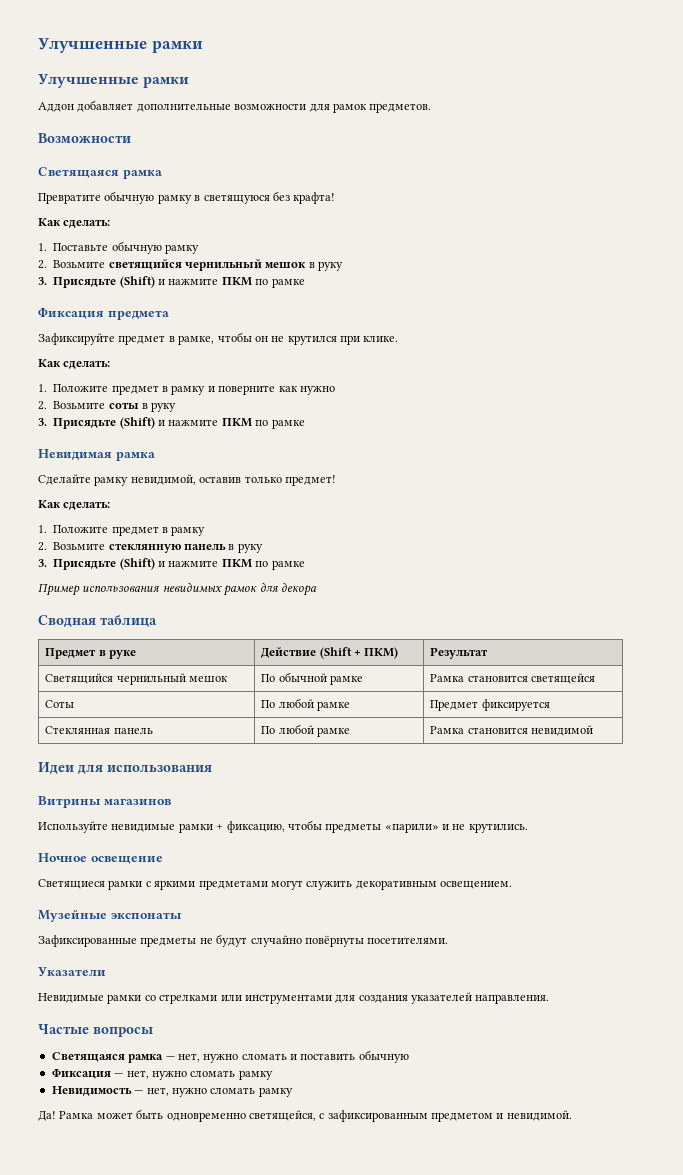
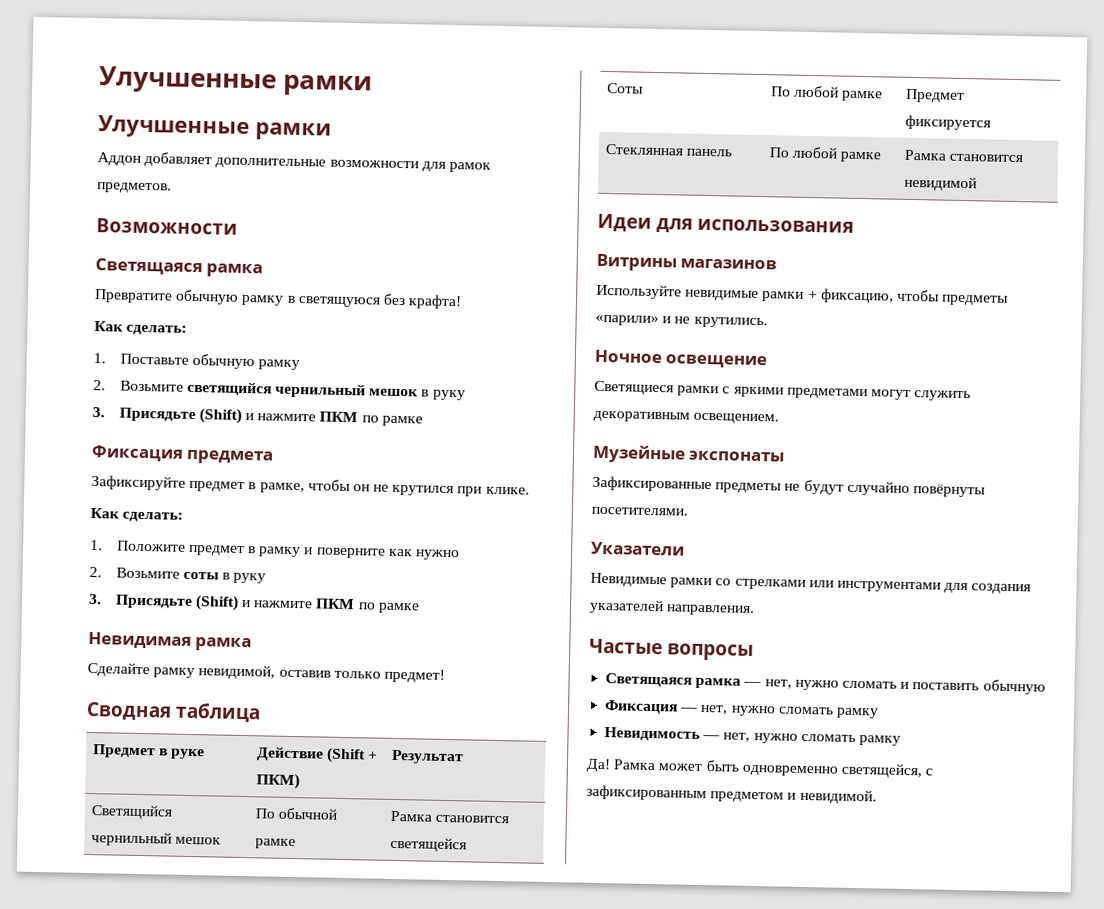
  Сделайте рамку невидимой, оставив только предмет!
- Как сделать:
- 1. Положите предмет в рамку
- 2. Возьмите стеклянную панель в руку
- 3. Присядьте (Shift) и нажмите ПКМ по рамке
- Пример использования невидимых рамок для декора

